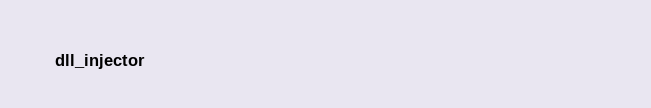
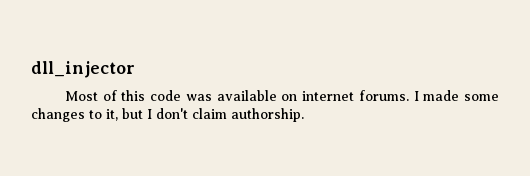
+ Most of this code was available on internet forums. I made some changes to it, but I don't claim authorship.

